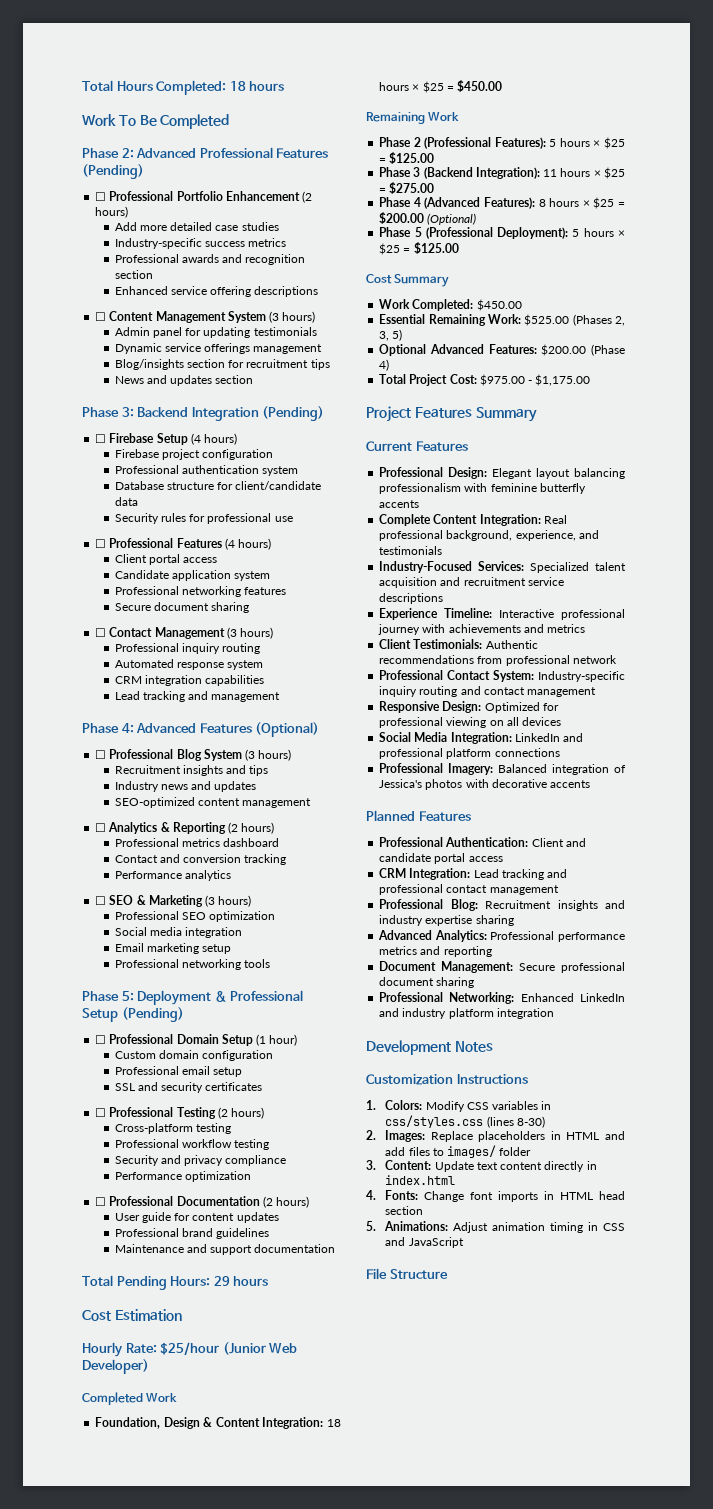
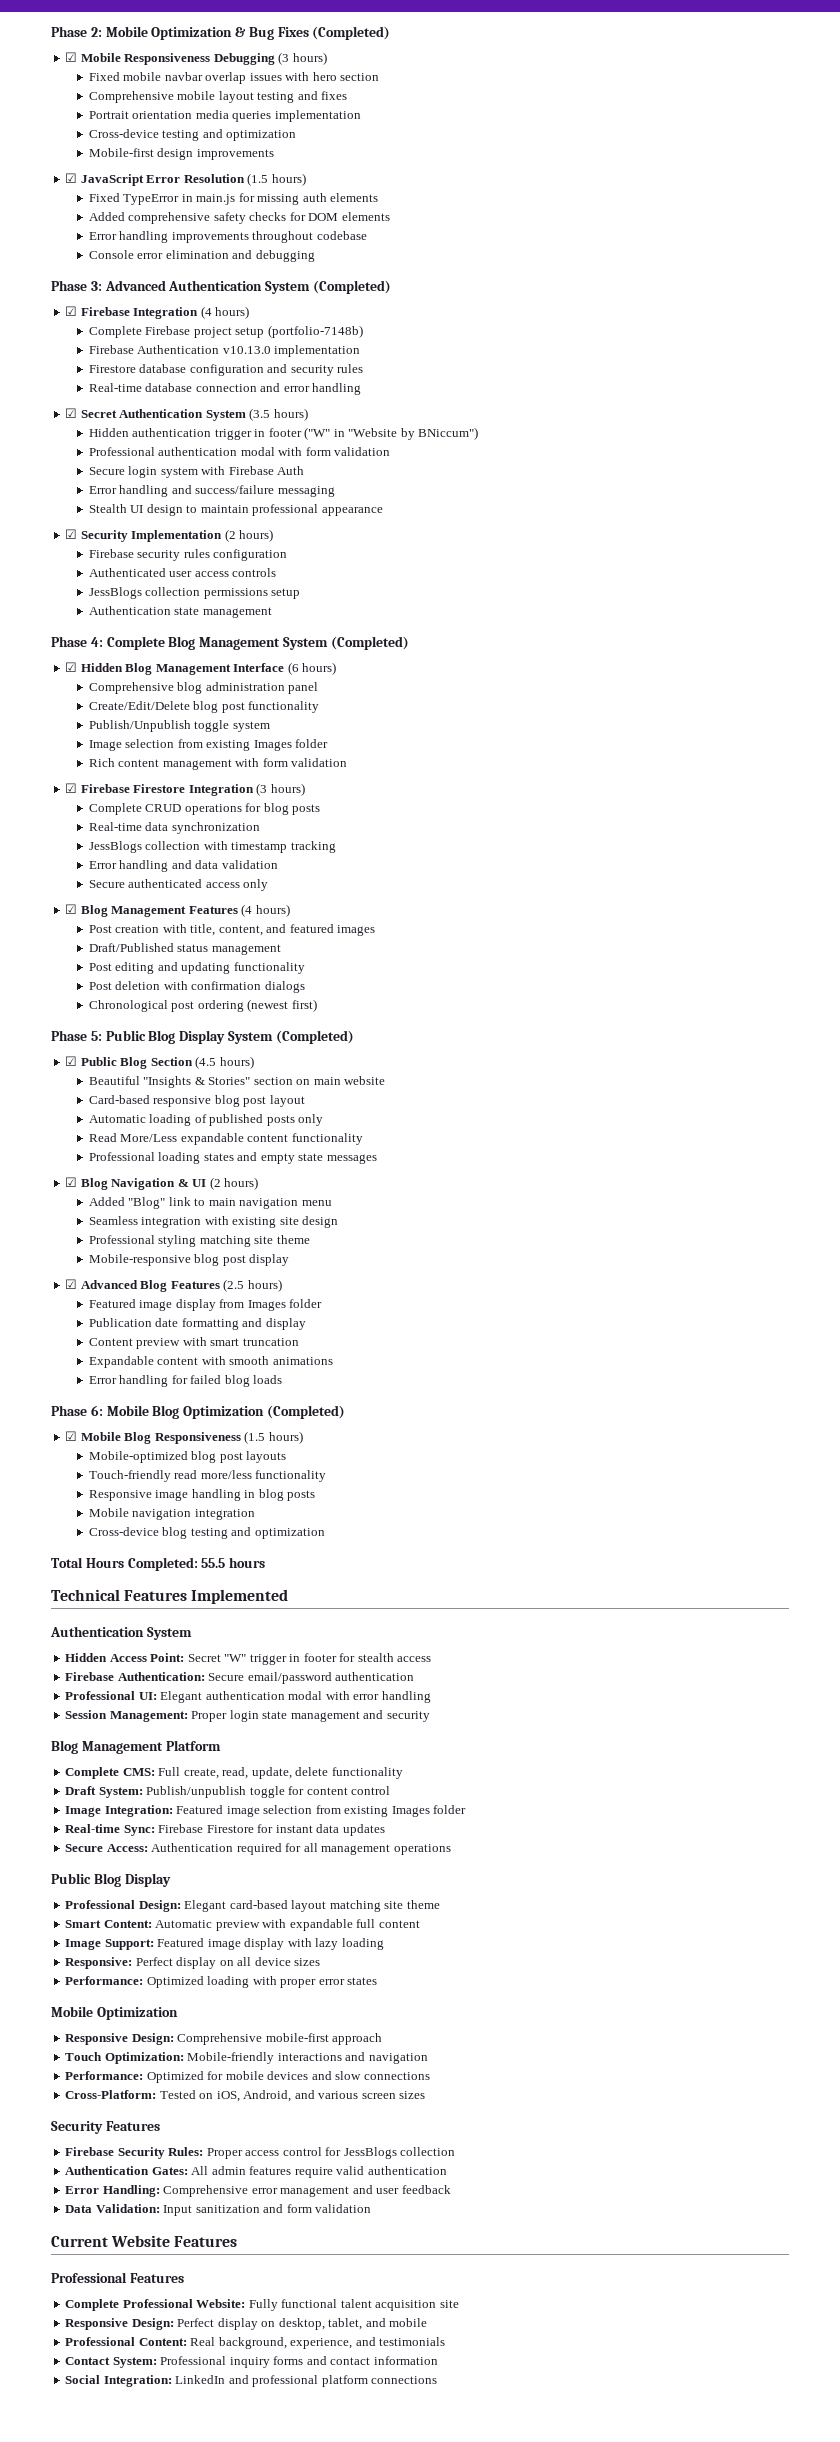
- Total Hours Completed: 18 hours
- Work To Be Completed
- Phase 2: Advanced Professional Features (Pending)
- ☐ Professional Portfolio Enhancement (2 hours)
- Add more detailed case studies
- Industry-specific success metrics
- Professional awards and recognition section
- Enhanced service offering descriptions
- ☐ Content Management System (3 hours)
- Admin panel for updating testimonials
- Dynamic service offerings management
- Blog/insights section for recruitment tips
- News and updates section
- Phase 3: Backend Integration (Pending)
- ☐ Firebase Setup (4 hours)
- Firebase project configuration
- Professional authentication system
- Database structure for client/candidate data
- Security rules for professional use
- ☐ Professional Features (4 hours)
- Client portal access
- Candidate application system
- Professional networking features
- Secure document sharing
- ☐ Contact Management (3 hours)
- Professional inquiry routing
- Automated response system
- CRM integration capabilities
- Lead tracking and management
- Phase 4: Advanced Features (Optional)
- ☐ Professional Blog System (3 hours)
- Recruitment insights and tips
- Industry news and updates
- SEO-optimized content management
- ☐ Analytics & Reporting (2 hours)
- Professional metrics dashboard
- Contact and conversion tracking
- Performance analytics
- ☐ SEO & Marketing (3 hours)
- Professional SEO optimization
- Social media integration
- Email marketing setup
- Professional networking tools
- Phase 5: Deployment & Professional Setup (Pending)
- ☐ Professional Domain Setup (1 hour)
- Custom domain configuration
- Professional email setup
- SSL and security certificates
- ☐ Professional Testing (2 hours)
- Cross-platform testing
- Professional workflow testing
- Security and privacy compliance
- Performance optimization
- ☐ Professional Documentation (2 hours)
- User guide for content updates
- Professional brand guidelines
- Maintenance and support documentation
- Total Pending Hours: 29 hours
- Cost Estimation
- Hourly Rate: $25/hour (Junior Web Developer)
- Completed Work
- Foundation, Design & Content Integration: 18 hours × $25 = $450.00
- Remaining Work
- Phase 2 (Professional Features): 5 hours × $25 = $125.00
- Phase 3 (Backend Integration): 11 hours × $25 = $275.00
- Phase 4 (Advanced Features): 8 hours × $25 = $200.00 (Optional)
- Phase 5 (Professional Deployment): 5 hours × $25 = $125.00
- Cost Summary
- Work Completed: $450.00
- Essential Remaining Work: $525.00 (Phases 2, 3, 5)
- Optional Advanced Features: $200.00 (Phase 4)
- Total Project Cost: $975.00 - $1,175.00
- Project Features Summary
- Current Features
- Professional Design: Elegant layout balancing professionalism with feminine butterfly accents
- Complete Content Integration: Real professional background, experience, and testimonials
- Industry-Focused Services: Specialized talent acquisition and recruitment service descriptions
- Experience Timeline: Interactive professional journey with achievements and metrics
- Client Testimonials: Authentic recommendations from professional network
- Professional Contact System: Industry-specific inquiry routing and contact management
- Responsive Design: Optimized for professional viewing on all devices
- Social Media Integration: LinkedIn and professional platform connections
+ Phase 2: Mobile Optimization & Bug Fixes (Completed)
+ ☑ Mobile Responsiveness Debugging (3 hours)
+ Fixed mobile navbar overlap issues with hero section
+ Comprehensive mobile layout testing and fixes
+ Portrait orientation media queries implementation
+ Cross-device testing and optimization
+ Mobile-first design improvements
+ ☑ JavaScript Error Resolution (1.5 hours)
+ Fixed TypeError in main.js for missing auth elements
+ Added comprehensive safety checks for DOM elements
+ Error handling improvements throughout codebase
+ Console error elimination and debugging
+ Phase 3: Advanced Authentication System (Completed)
+ ☑ Firebase Integration (4 hours)
+ Complete Firebase project setup (portfolio-7148b)
+ Firebase Authentication v10.13.0 implementation
+ Firestore database configuration and security rules
+ Real-time database connection and error handling
+ ☑ Secret Authentication System (3.5 hours)
+ Hidden authentication trigger in footer ("W" in "Website by BNiccum")
+ Professional authentication modal with form validation
+ Secure login system with Firebase Auth
+ Error handling and success/failure messaging
+ Stealth UI design to maintain professional appearance
+ ☑ Security Implementation (2 hours)
+ Firebase security rules configuration
+ Authenticated user access controls
+ JessBlogs collection permissions setup
+ Authentication state management
+ Phase 4: Complete Blog Management System (Completed)
+ ☑ Hidden Blog Management Interface (6 hours)
+ Comprehensive blog administration panel
+ Create/Edit/Delete blog post functionality
+ Publish/Unpublish toggle system
+ Image selection from existing Images folder
+ Rich content management with form validation
+ ☑ Firebase Firestore Integration (3 hours)
+ Complete CRUD operations for blog posts
+ Real-time data synchronization
+ JessBlogs collection with timestamp tracking
+ Error handling and data validation
+ Secure authenticated access only
+ ☑ Blog Management Features (4 hours)
+ Post creation with title, content, and featured images
+ Draft/Published status management
+ Post editing and updating functionality
+ Post deletion with confirmation dialogs
+ Chronological post ordering (newest first)
+ Phase 5: Public Blog Display System (Completed)
+ ☑ Public Blog Section (4.5 hours)
+ Beautiful "Insights & Stories" section on main website
+ Card-based responsive blog post layout
+ Automatic loading of published posts only
+ Read More/Less expandable content functionality
+ Professional loading states and empty state messages
+ ☑ Blog Navigation & UI (2 hours)
+ Added "Blog" link to main navigation menu
+ Seamless integration with existing site design
+ Professional styling matching site theme
+ Mobile-responsive blog post display
+ ☑ Advanced Blog Features (2.5 hours)
+ Featured image display from Images folder
+ Publication date formatting and display
+ Content preview with smart truncation
+ Expandable content with smooth animations
+ Error handling for failed blog loads
+ Phase 6: Mobile Blog Optimization (Completed)
+ ☑ Mobile Blog Responsiveness (1.5 hours)
+ Mobile-optimized blog post layouts
+ Touch-friendly read more/less functionality
+ Responsive image handling in blog posts
+ Mobile navigation integration
+ Cross-device blog testing and optimization
+ Total Hours Completed: 55.5 hours
+ Technical Features Implemented
+ Authentication System
+ Hidden Access Point: Secret "W" trigger in footer for stealth access
+ Firebase Authentication: Secure email/password authentication
+ Professional UI: Elegant authentication modal with error handling
+ Session Management: Proper login state management and security
+ Blog Management Platform
+ Complete CMS: Full create, read, update, delete functionality
+ Draft System: Publish/unpublish toggle for content control
+ Image Integration: Featured image selection from existing Images folder
+ Real-time Sync: Firebase Firestore for instant data updates
+ Secure Access: Authentication required for all management operations
+ Public Blog Display
+ Professional Design: Elegant card-based layout matching site theme
+ Smart Content: Automatic preview with expandable full content
+ Image Support: Featured image display with lazy loading
+ Responsive: Perfect display on all device sizes
+ Performance: Optimized loading with proper error states
+ Mobile Optimization
+ Responsive Design: Comprehensive mobile-first approach
+ Touch Optimization: Mobile-friendly interactions and navigation
+ Performance: Optimized for mobile devices and slow connections
+ Cross-Platform: Tested on iOS, Android, and various screen sizes
+ Security Features
+ Firebase Security Rules: Proper access control for JessBlogs collection
+ Authentication Gates: All admin features require valid authentication
+ Error Handling: Comprehensive error management and user feedback
+ Data Validation: Input sanitization and form validation
+ Current Website Features
+ Professional Features
+ Complete Professional Website: Fully functional talent acquisition site
+ Responsive Design: Perfect display on desktop, tablet, and mobile
+ Professional Content: Real background, experience, and testimonials
+ Contact System: Professional inquiry forms and contact information
+ Social Integration: LinkedIn and professional platform connections
- Professional Imagery: Balanced integration of Jessica's photos with decorative accents
- Planned Features
- Professional Authentication: Client and candidate portal access
- CRM Integration: Lead tracking and professional contact management
- Professional Blog: Recruitment insights and industry expertise sharing
- Advanced Analytics: Professional performance metrics and reporting
- Document Management: Secure professional document sharing
- Professional Networking: Enhanced LinkedIn and industry platform integration
- Development Notes
- Customization Instructions
- 1. Colors: Modify CSS variables in css/styles.css (lines 8-30)
- 2. Images: Replace placeholders in HTML and add files to images/ folder
- 3. Content: Update text content directly in index.html
- 4. Fonts: Change font imports in HTML head section
- 5. Animations: Adjust animation timing in CSS and JavaScript
- File Structure

